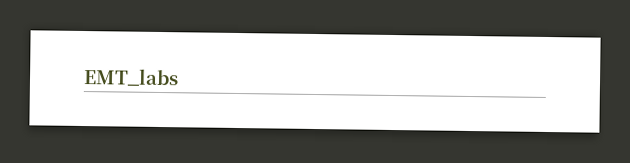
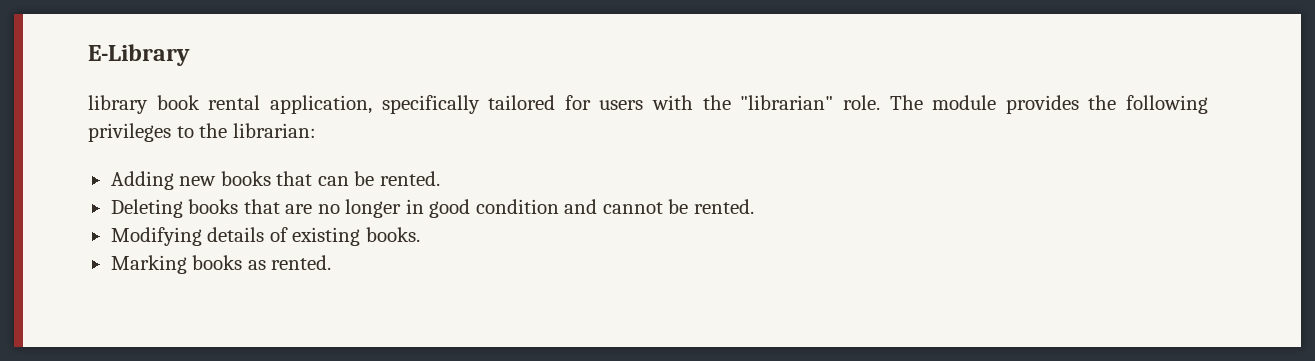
- EMT_labs
+ E-Library
+ library book rental application, specifically tailored for users with the "librarian" role. The module provides the following privileges to the librarian:
+ Adding new books that can be rented.
+ Deleting books that are no longer in good condition and cannot be rented.
+ Modifying details of existing books.
+ Marking books as rented.

